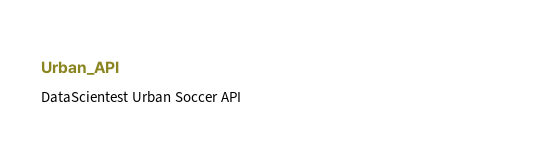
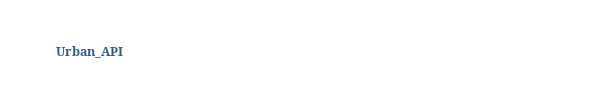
- DataScientest Urban Soccer API

